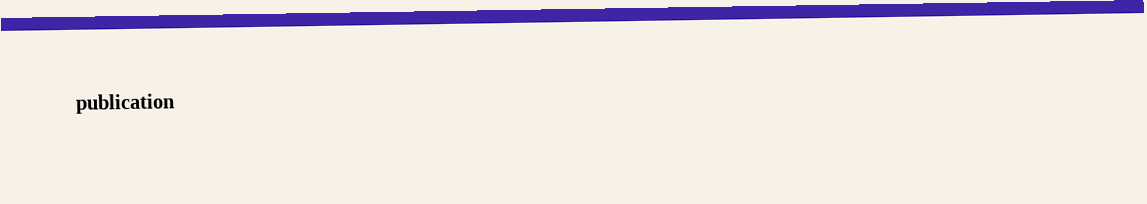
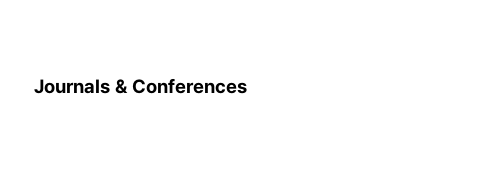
- publication
+ Journals & Conferences

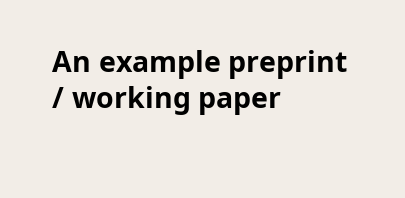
- Journals & Conferences
+ An example preprint / working paper

